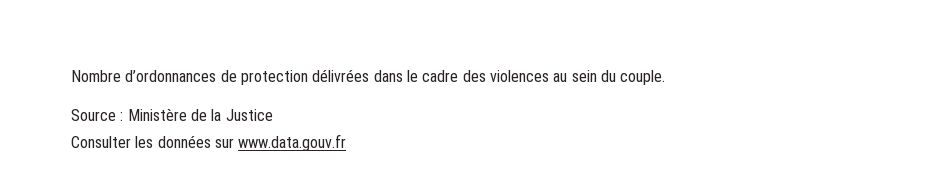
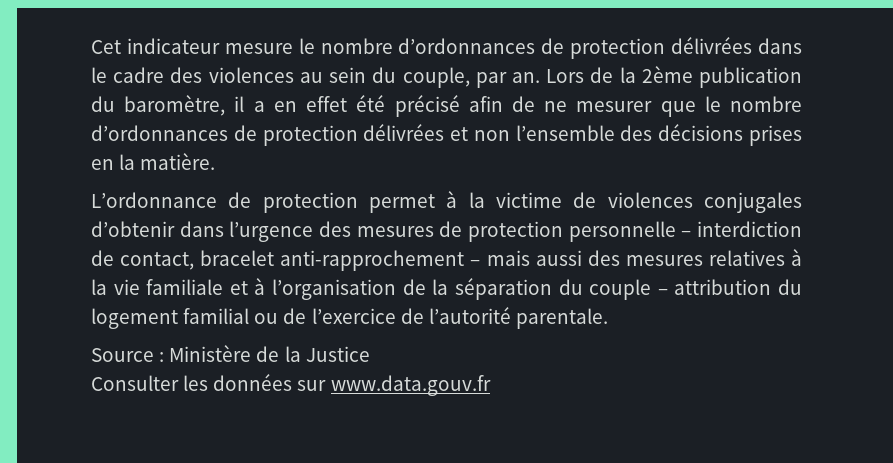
- Nombre d’ordonnances de protection délivrées dans le cadre des violences au sein du couple.
+ Cet indicateur mesure le nombre d’ordonnances de protection délivrées dans le cadre des violences au sein du couple, par an. Lors de la 2ème publication du baromètre, il a en effet été précisé afin de ne mesurer que le nombre d’ordonnances de protection délivrées et non l’ensemble des décisions prises en la matière.
+ L’ordonnance de protection permet à la victime de violences conjugales d’obtenir dans l’urgence des mesures de protection personnelle – interdiction de contact, bracelet anti-rapprochement – mais aussi des mesures relatives à la vie familiale et à l’organisation de la séparation du couple – attribution du logement familial ou de l’exercice de l’autorité parentale.

